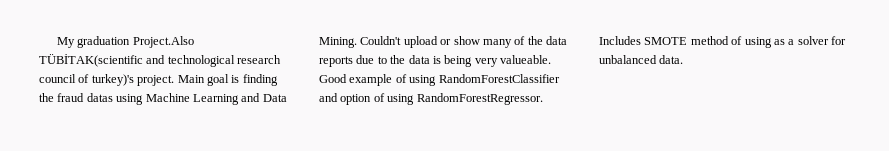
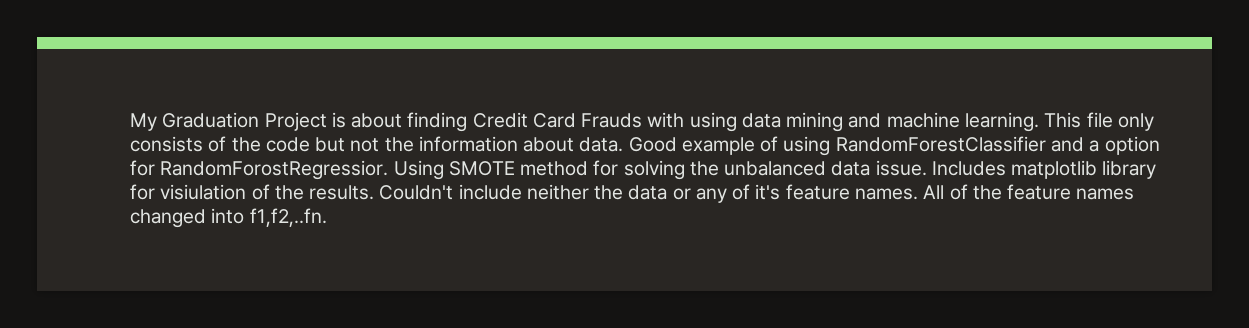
- My graduation Project.Also TÜBİTAK(scientific and technological research council of turkey)'s project. Main goal is finding the fraud datas using Machine Learning and Data Mining. Couldn't upload or show many of the data reports due to the data is being very valueable.
+ My Graduation Project is about finding Credit Card Frauds with using data mining and machine learning. This file only consists of the code but not the information about data.
- Good example of using RandomForestClassifier and option of using RandomForestRegressor. Includes SMOTE method of using as a solver for unbalanced data.
+ Good example of using RandomForestClassifier and a option for RandomForostRegressior. Using SMOTE method for solving the unbalanced data issue. Includes matplotlib library for visiulation of the results. Couldn't include neither the data or any of it's feature names. All of the feature names changed into f1,f2,..fn.

